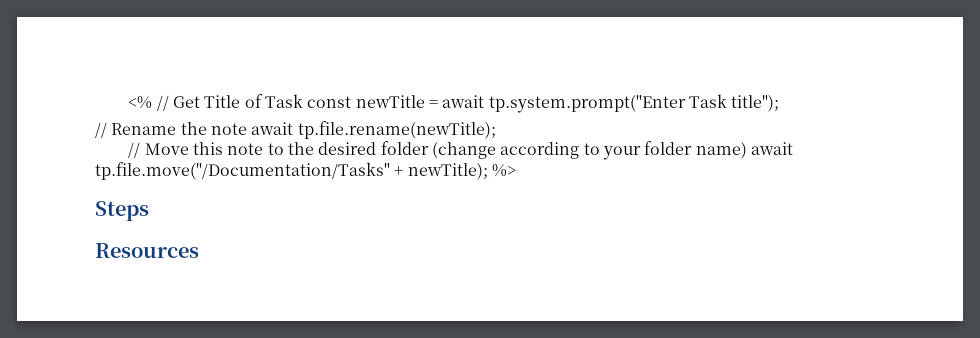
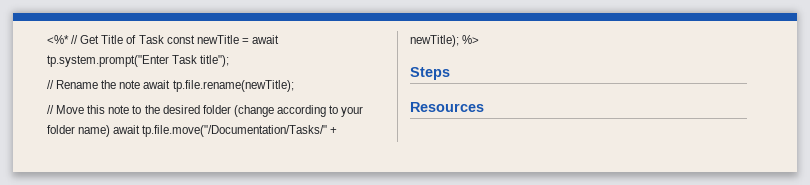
- <% // Get Title of Task const newTitle = await tp.system.prompt("Enter Task title");
+ <%* // Get Title of Task const newTitle = await tp.system.prompt("Enter Task title");
- // Move this note to the desired folder (change according to your folder name) await tp.file.move("/Documentation/Tasks" + newTitle); %>
+ // Move this note to the desired folder (change according to your folder name) await tp.file.move("/Documentation/Tasks/" + newTitle); %>

